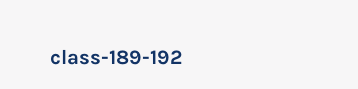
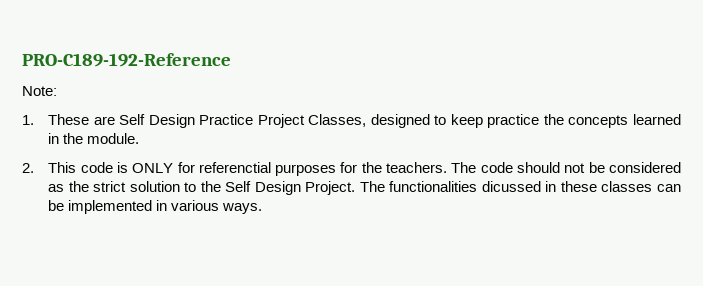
- class-189-192
+ PRO-C189-192-Reference
+ Note:
+ 1. These are Self Design Practice Project Classes, designed to keep practice the concepts learned in the module.
+ 2. This code is ONLY for referenctial purposes for the teachers. The code should not be considered as the strict solution to the Self Design Project. The functionalities dicussed in these classes can be implemented in various ways.

